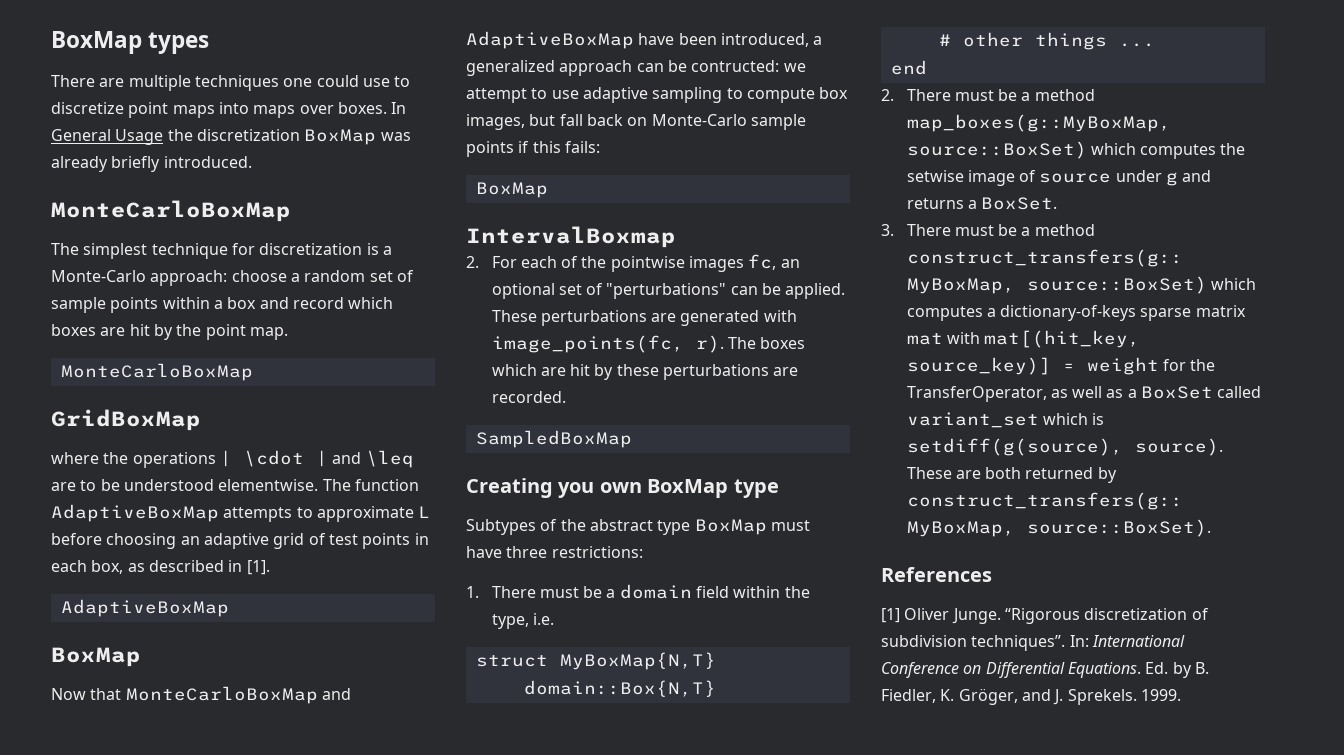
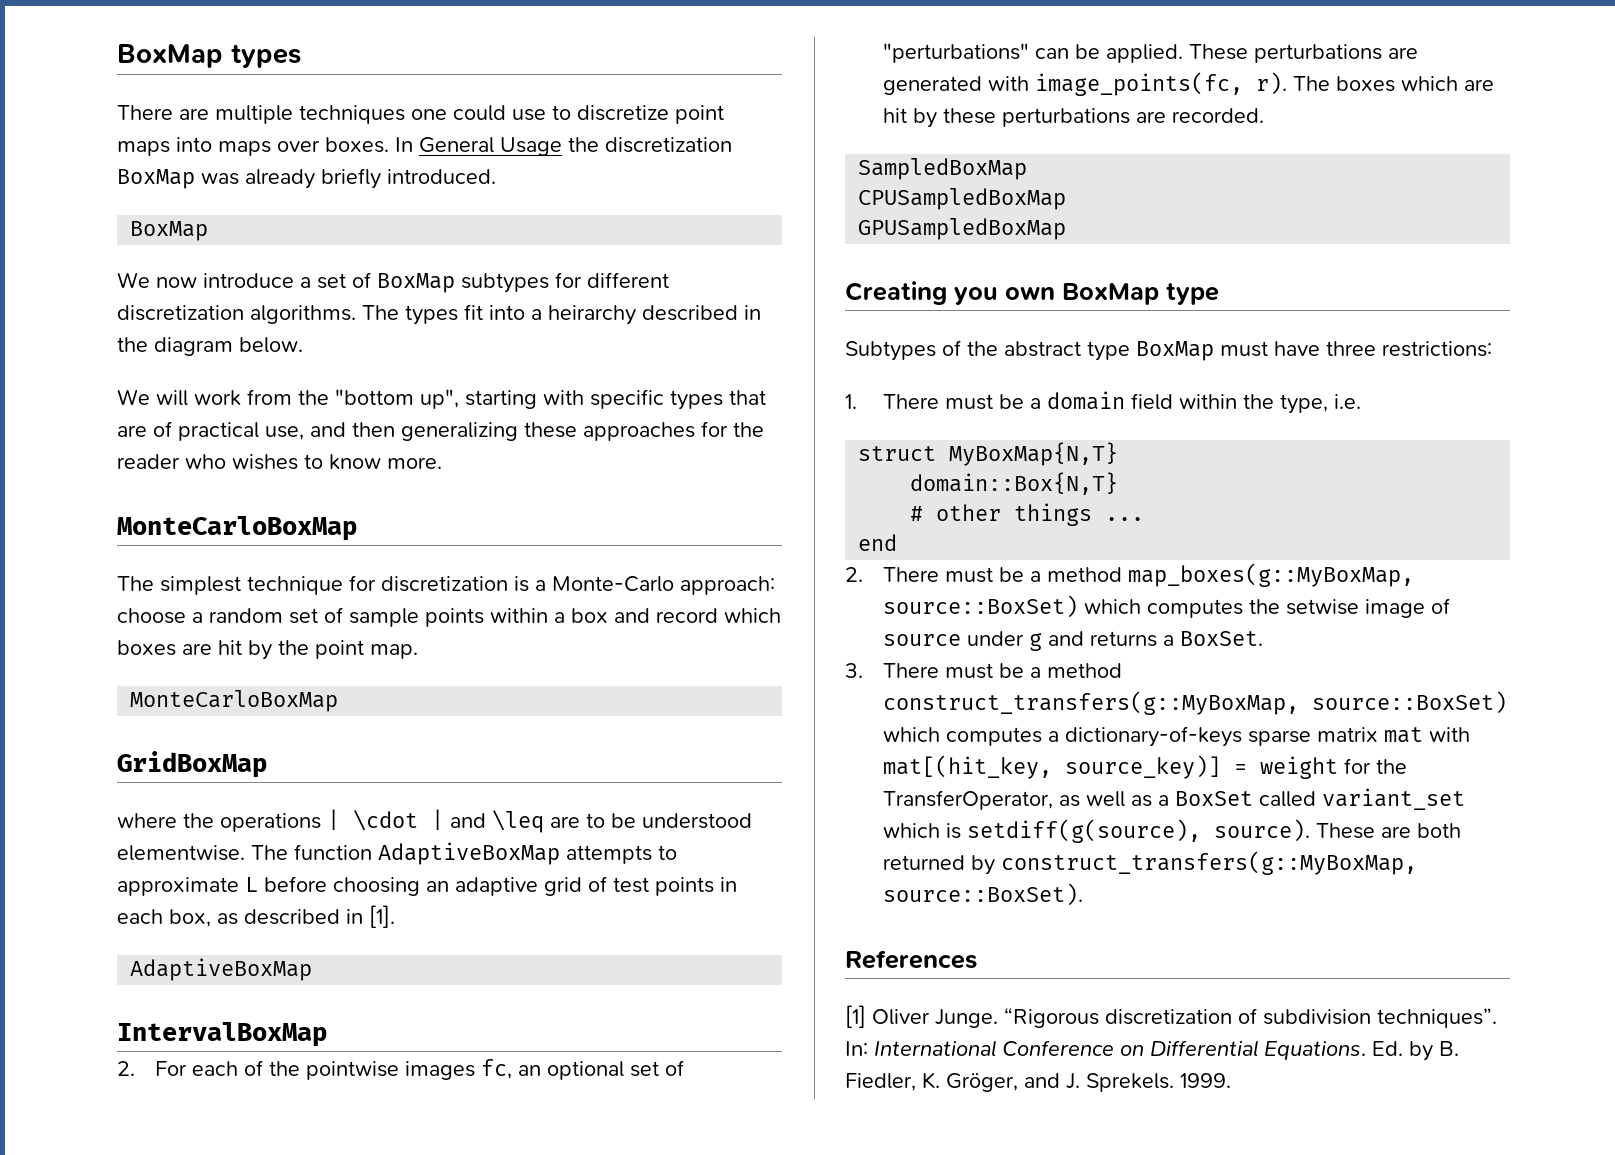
  In General Usage the discretization BoxMap was already briefly introduced.
+ BoxMap
+ We now introduce a set of BoxMap subtypes for different discretization algorithms. The types fit into a heirarchy described in the diagram below.
+ We will work from the "bottom up", starting with specific types that are of practical use, and then generalizing these approaches for the reader who wishes to know more.
  The function AdaptiveBoxMap attempts to approximate L before choosing an adaptive grid of test points in each box, as described in [1].
  AdaptiveBoxMap
- BoxMap
- Now that MonteCarloBoxMap and AdaptiveBoxMap have been introduced, a generalized approach can be contructed: we attempt to use adaptive sampling to compute box images, but fall back on Monte-Carlo sample points if this fails:
- BoxMap
- IntervalBoxmap
+ IntervalBoxMap
+ CPUSampledBoxMap
+ GPUSampledBoxMap

